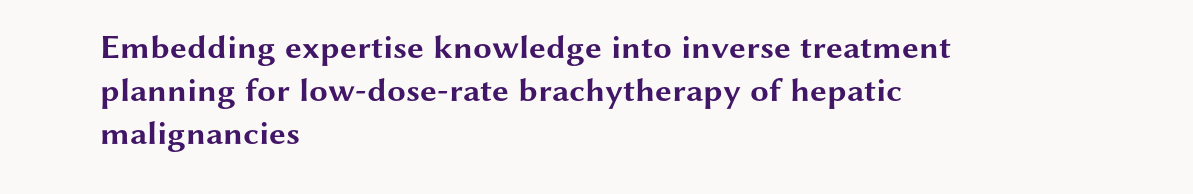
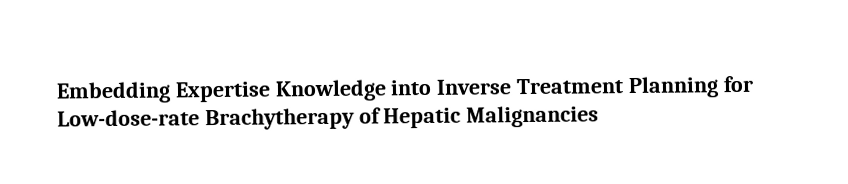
- Embedding expertise knowledge into inverse treatment planning for low-dose-rate brachytherapy of hepatic malignancies
+ Embedding Expertise Knowledge into Inverse Treatment Planning for Low-dose-rate Brachytherapy of Hepatic Malignancies

